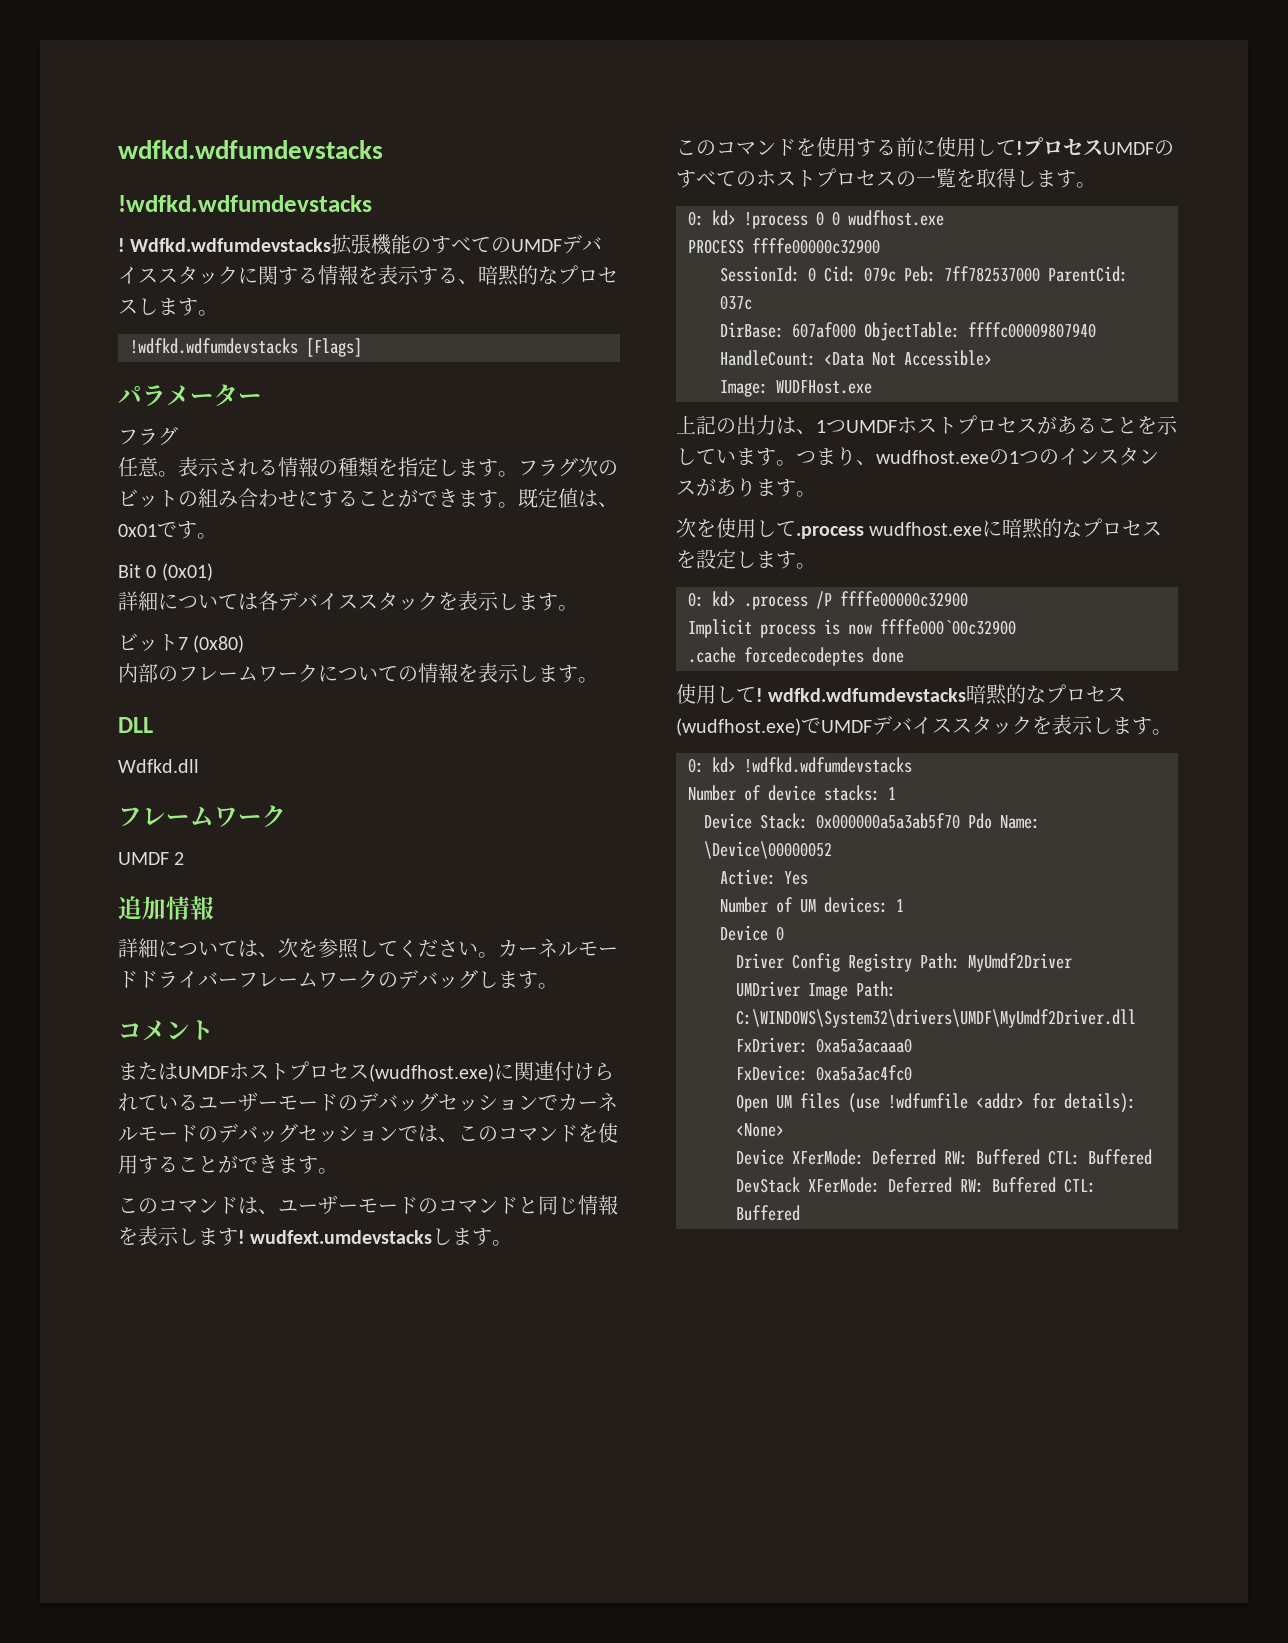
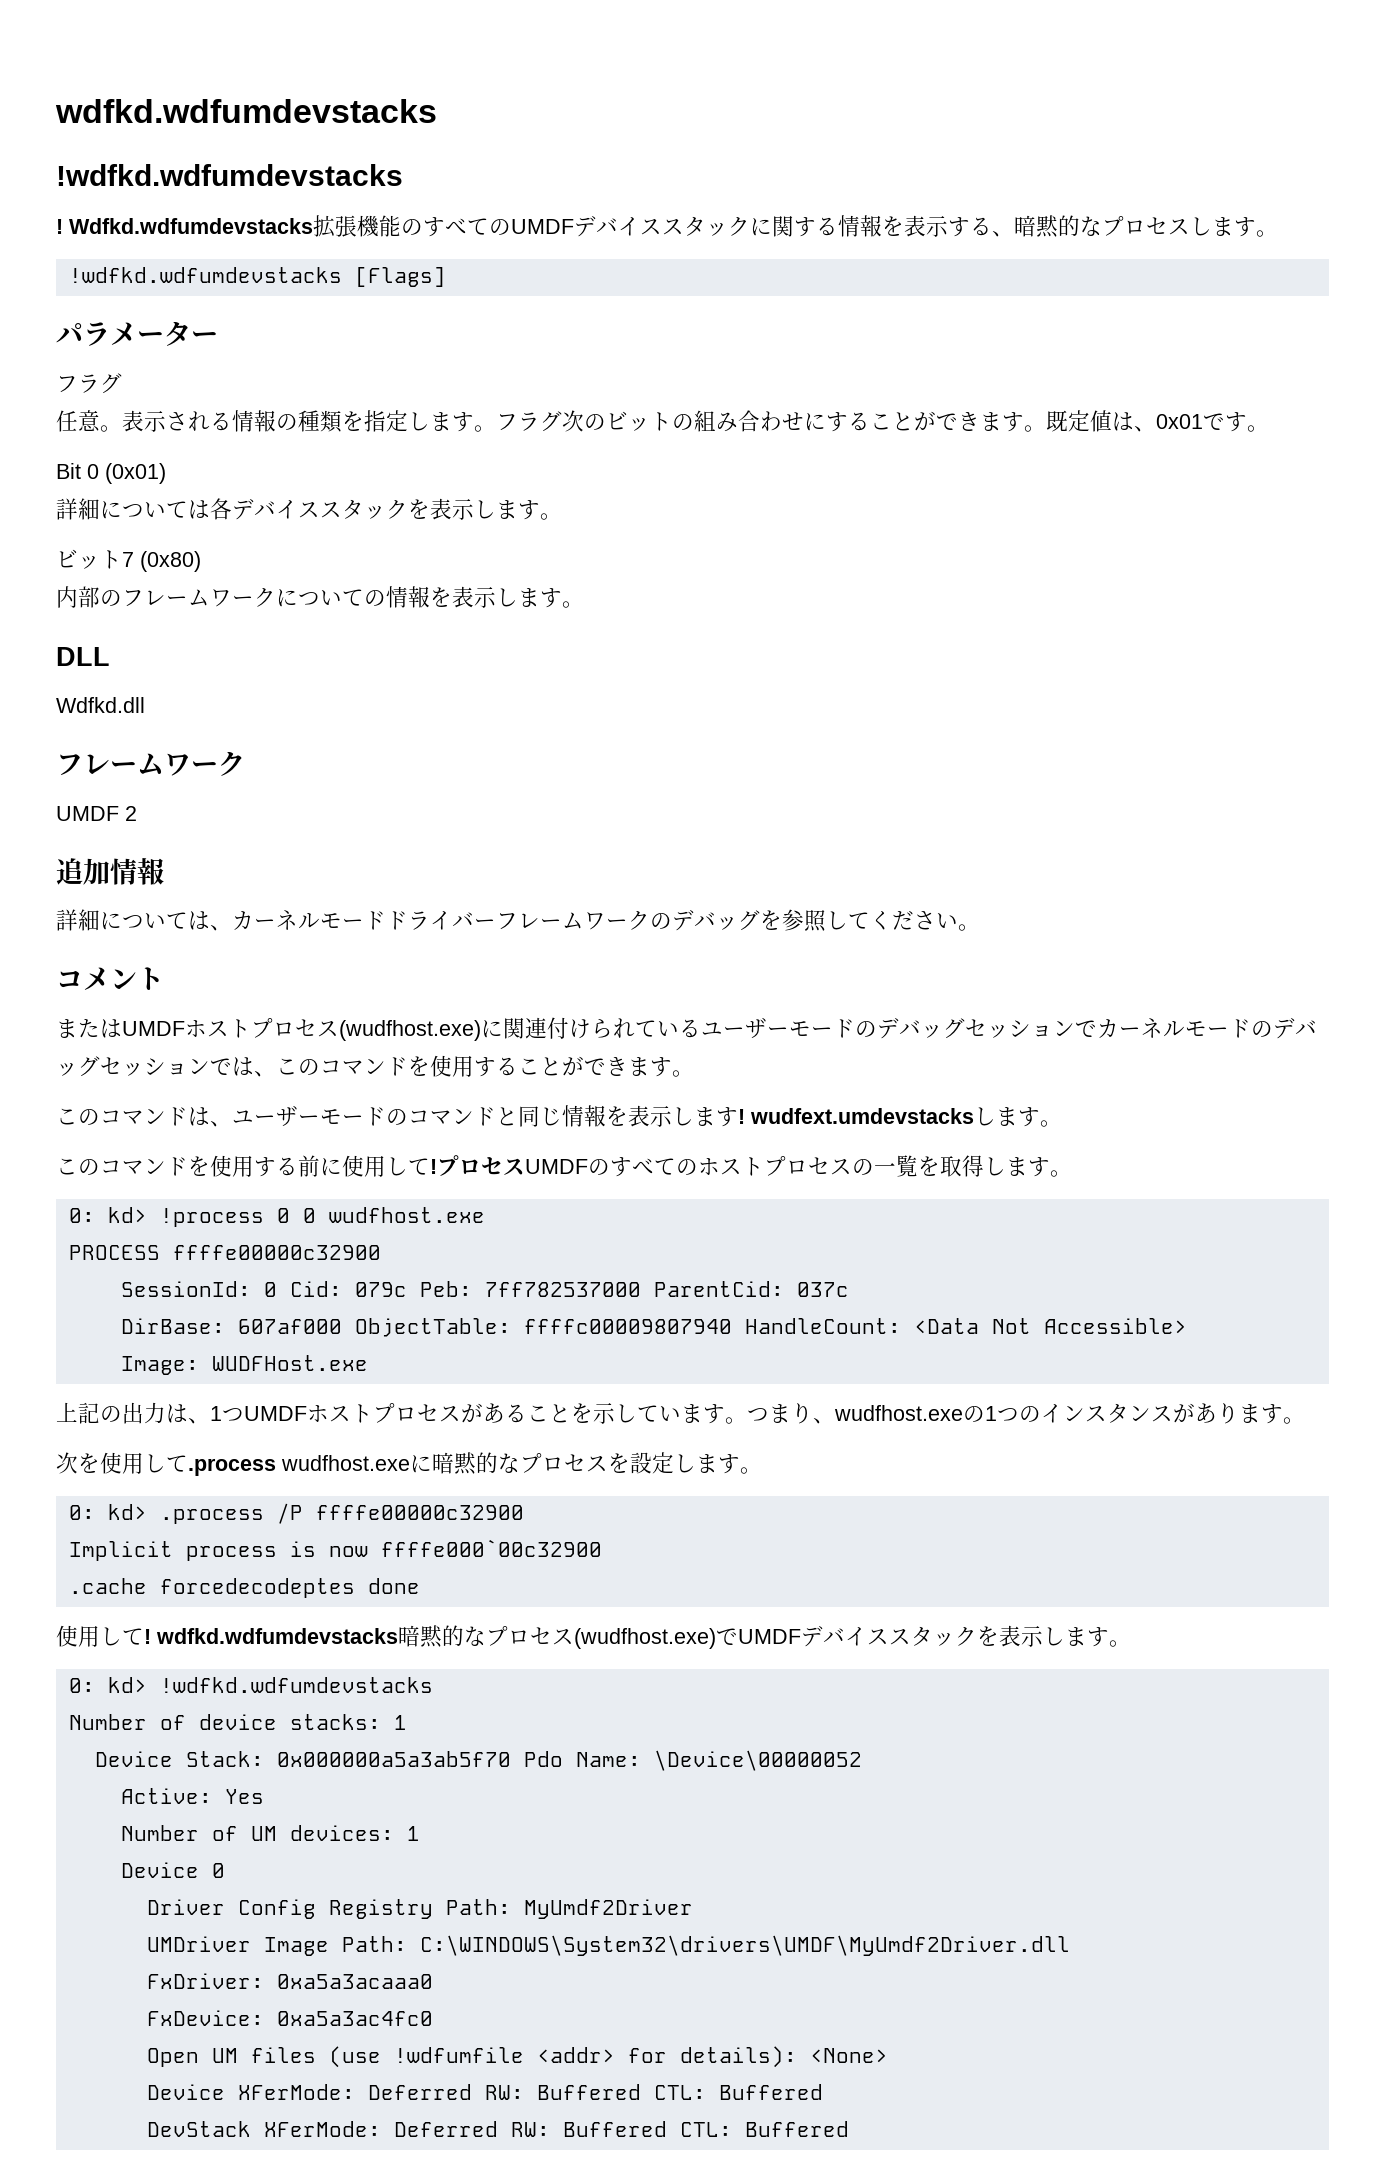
- 詳細については、次を参照してください。カーネルモードドライバーフレームワークのデバッグします。
+ 詳細については、カーネルモードドライバーフレームワークのデバッグを参照してください。

